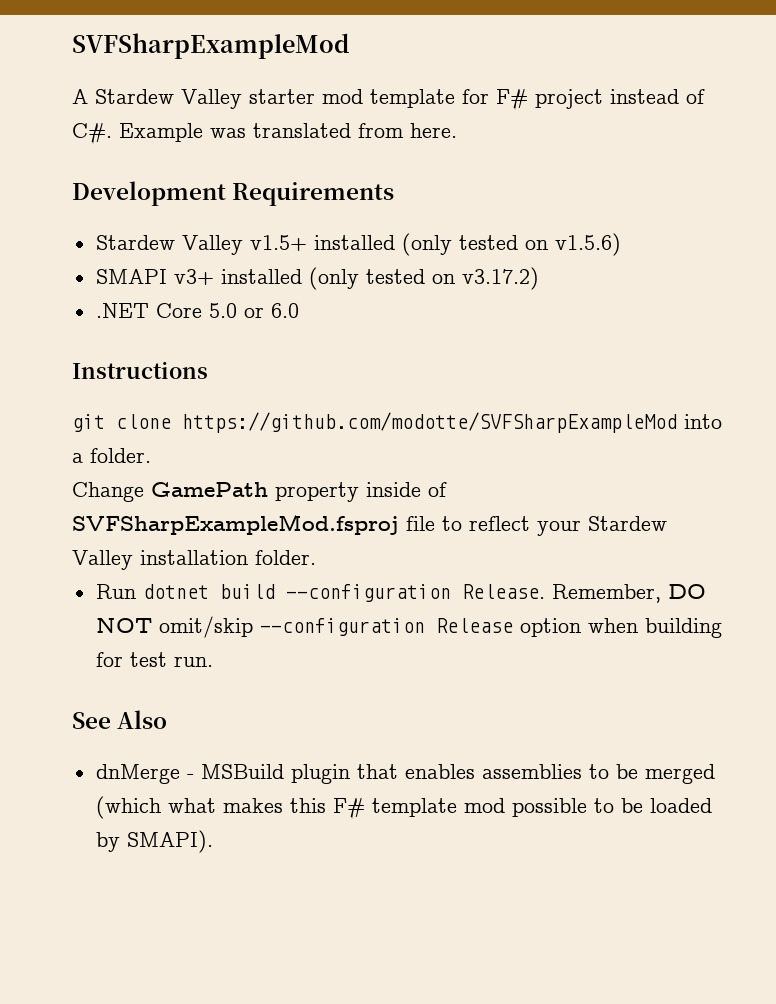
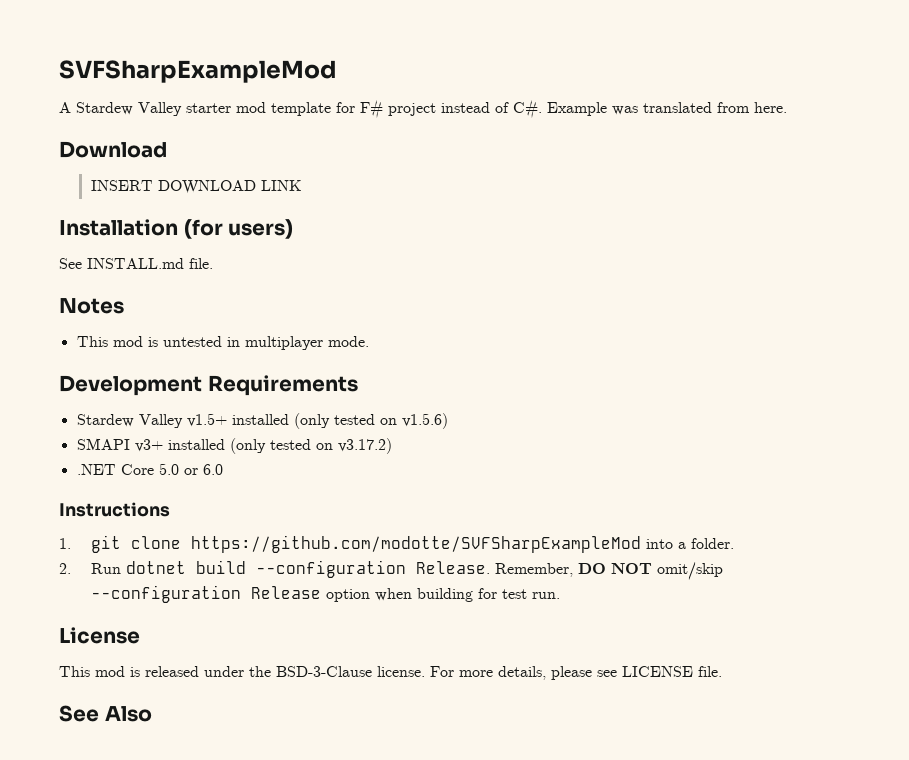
+ Download
+ INSERT DOWNLOAD LINK
+ Installation (for users)
+ See INSTALL.md file.
+ Notes
+ This mod is untested in multiplayer mode.
- git clone https://github.com/modotte/SVFSharpExampleMod into a folder.
+ 1. git clone https://github.com/modotte/SVFSharpExampleMod into a folder.
- Change GamePath property inside of SVFSharpExampleMod.fsproj file to reflect your Stardew Valley installation folder.
- Run dotnet build --configuration Release.
+ 2. Run dotnet build --configuration Release.
+ License
+ This mod is released under the BSD-3-Clause license. For more details, please see LICENSE file.
  See Also
- dnMerge - MSBuild plugin that enables assemblies to be merged (which what makes this F# template mod possible to be loaded by SMAPI).

